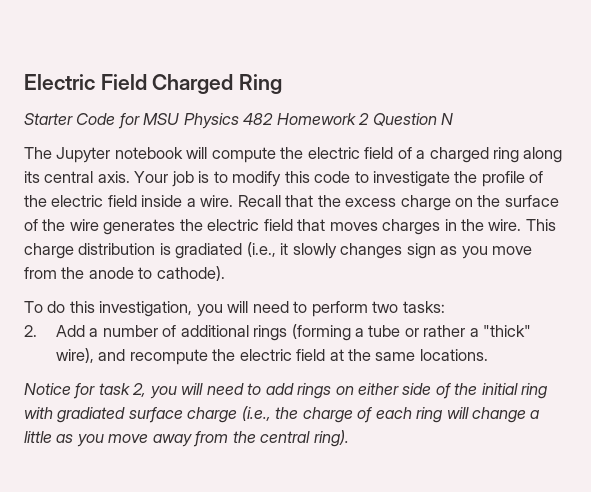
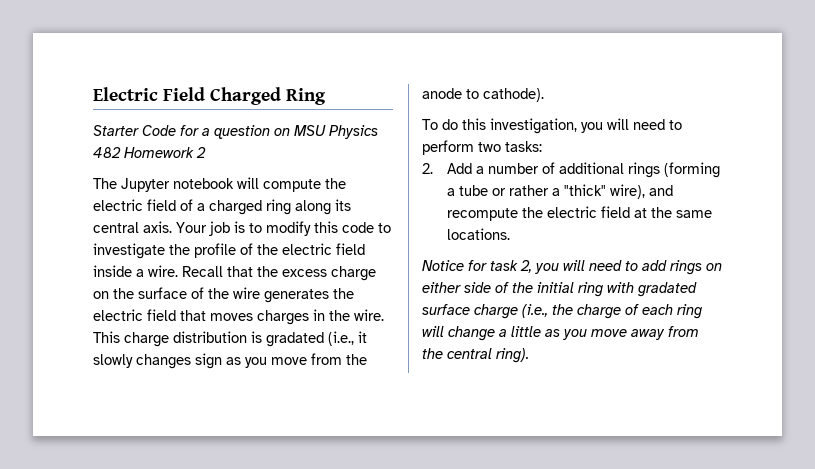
- Starter Code for MSU Physics 482 Homework 2 Question N
+ Starter Code for a question on MSU Physics 482 Homework 2
- This charge distribution is gradiated (i.e., it slowly changes sign as you move from the anode to cathode).
+ This charge distribution is gradated (i.e., it slowly changes sign as you move from the anode to cathode).
- Notice for task 2, you will need to add rings on either side of the initial ring with gradiated surface charge (i.e., the charge of each ring will change a little as you move away from the central ring).
+ Notice for task 2, you will need to add rings on either side of the initial ring with gradated surface charge (i.e., the charge of each ring will change a little as you move away from the central ring).

